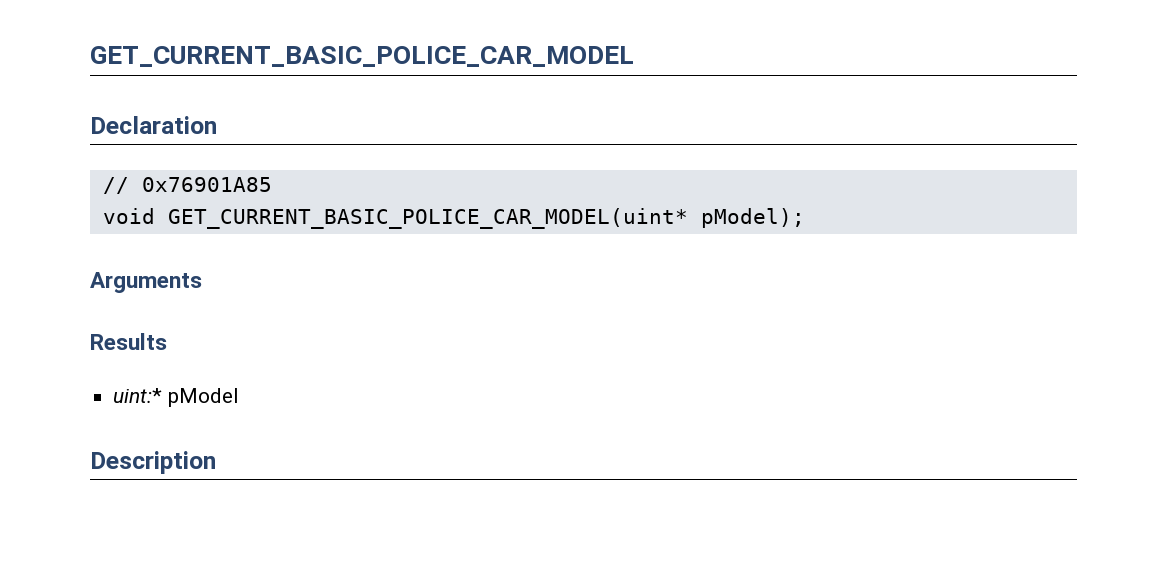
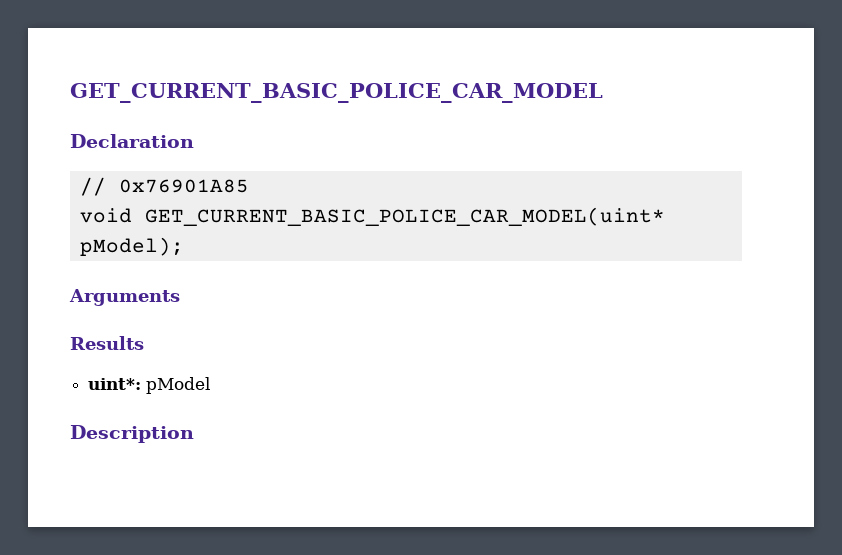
- uint:* pModel
+ uint*: pModel

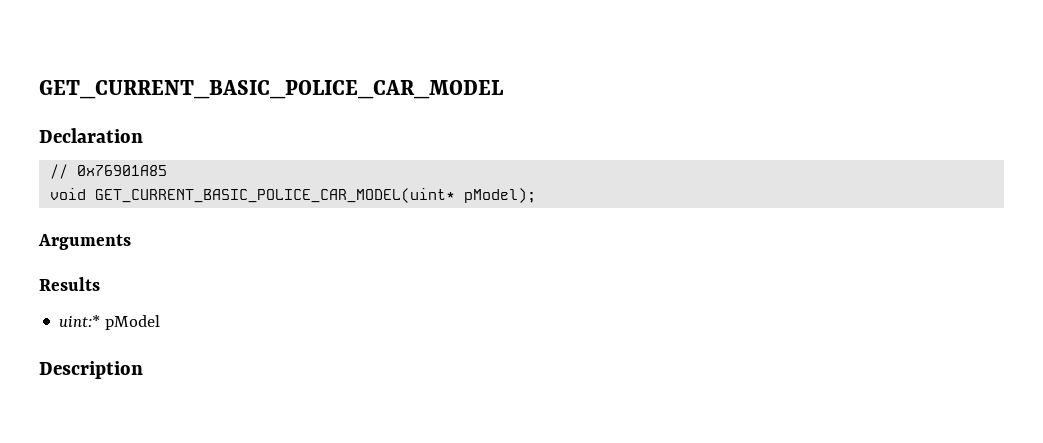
- uint*: pModel
+ uint:* pModel

